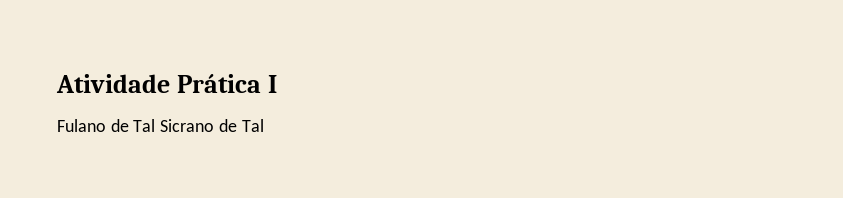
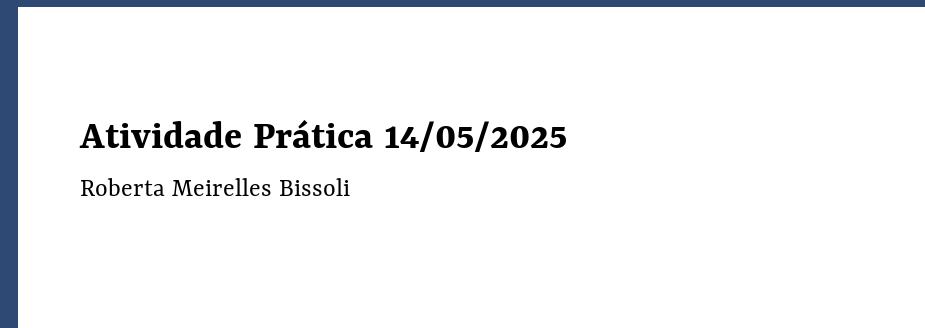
- Atividade Prática I
- Fulano de Tal Sicrano de Tal
+ Atividade Prática 14/05/2025
+ Roberta Meirelles Bissoli

